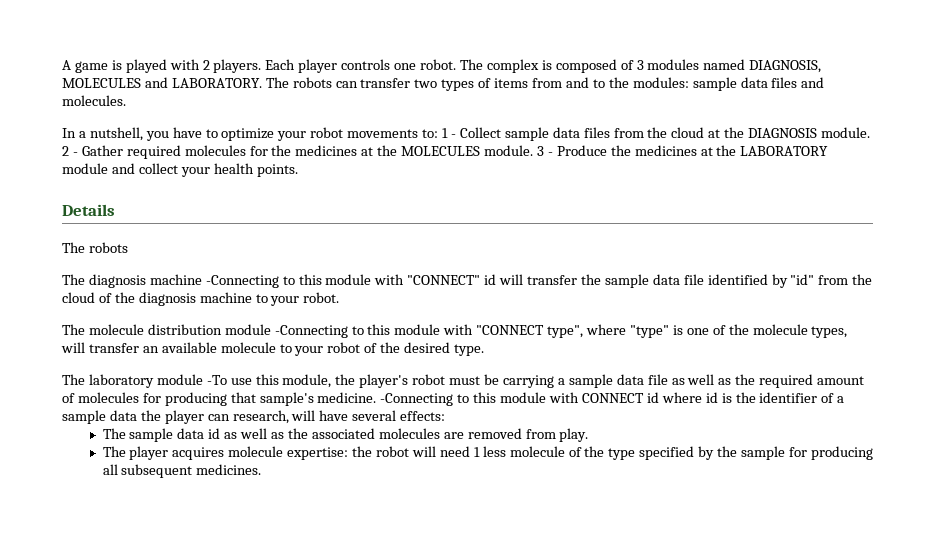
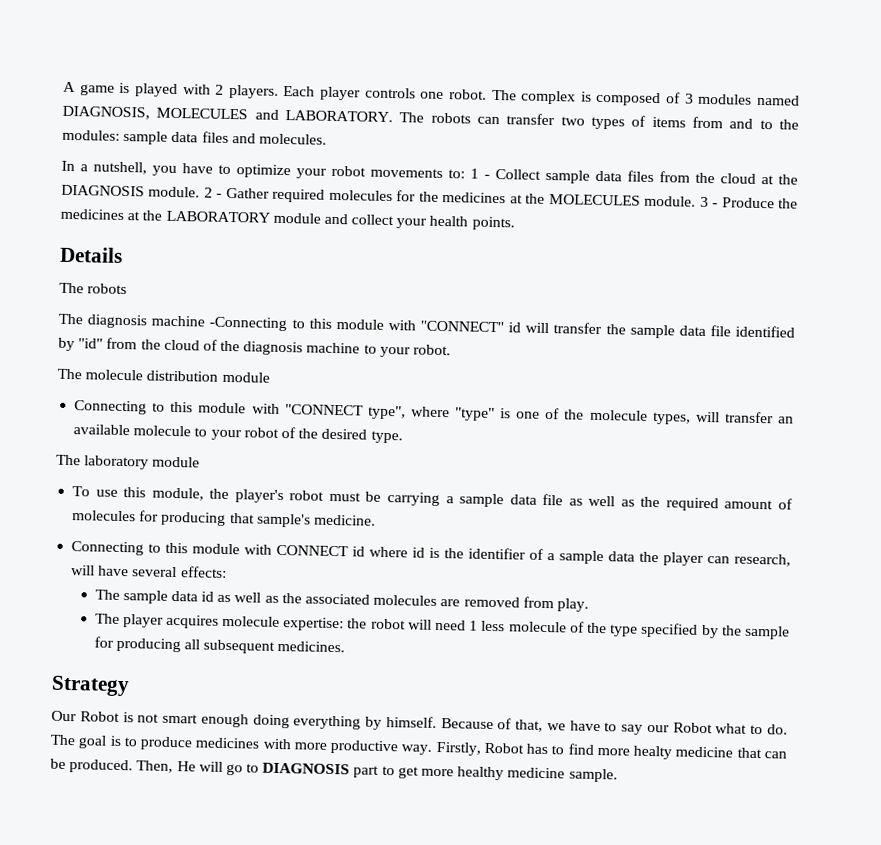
- The molecule distribution module -Connecting to this module with "CONNECT type", where "type" is one of the molecule types, will transfer an available molecule to your robot of the desired type.
+ The molecule distribution module
+ Connecting to this module with "CONNECT type", where "type" is one of the molecule types, will transfer an available molecule to your robot of the desired type.
- The laboratory module -To use this module, the player's robot must be carrying a sample data file as well as the required amount of molecules for producing that sample's medicine. -Connecting to this module with CONNECT id where id is the identifier of a sample data the player can research, will have several effects:
+ The laboratory module
+ To use this module, the player's robot must be carrying a sample data file as well as the required amount of molecules for producing that sample's medicine.
+ Connecting to this module with CONNECT id where id is the identifier of a sample data the player can research, will have several effects:
+ Strategy
+ Our Robot is not smart enough doing everything by himself. Because of that, we have to say our Robot what to do. The goal is to produce medicines with more productive way. Firstly, Robot has to find more healty medicine that can be produced. Then, He will go to DIAGNOSIS part to get more healthy medicine sample.

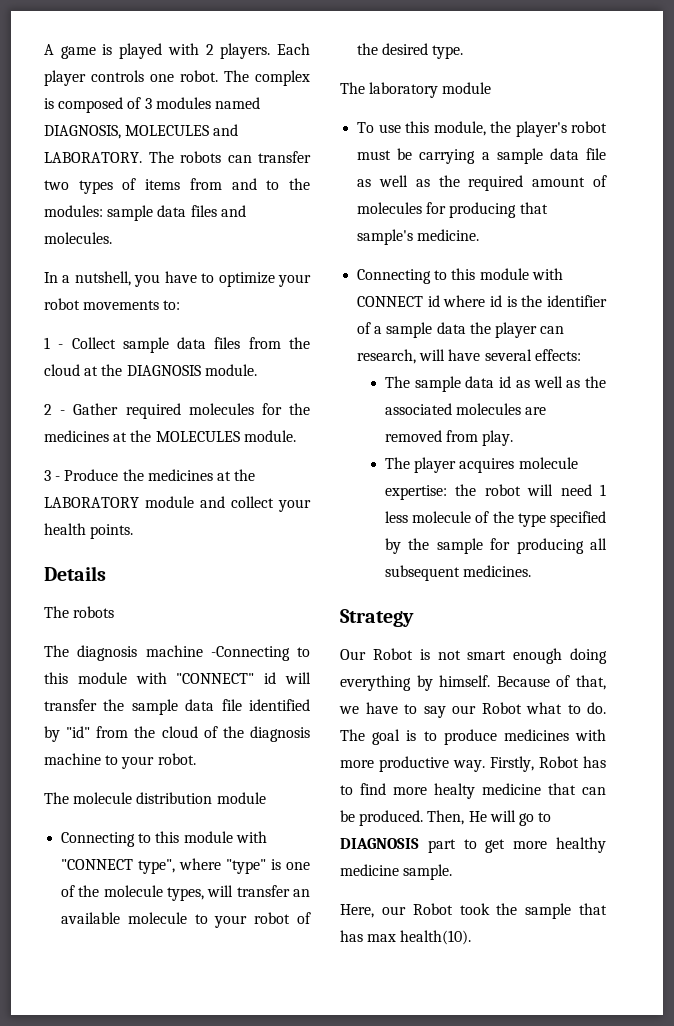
- In a nutshell, you have to optimize your robot movements to: 1 - Collect sample data files from the cloud at the DIAGNOSIS module. 2 - Gather required molecules for the medicines at the MOLECULES module. 3 - Produce the medicines at the LABORATORY module and collect your health points.
+ In a nutshell, you have to optimize your robot movements to:
+ 1 - Collect sample data files from the cloud at the DIAGNOSIS module.
+ 2 - Gather required molecules for the medicines at the MOLECULES module.
+ 3 - Produce the medicines at the LABORATORY module and collect your health points.
+ Here, our Robot took the sample that has max health(10).

